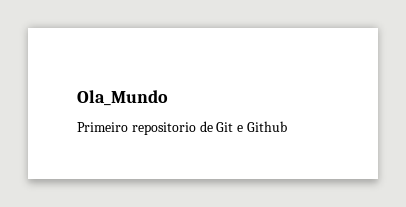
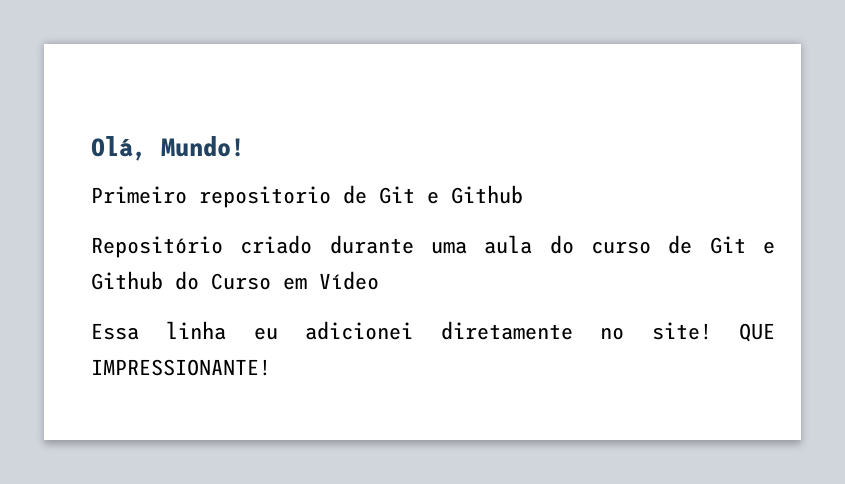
- Ola_Mundo
+ Olá, Mundo!
+ Repositório criado durante uma aula do curso de Git e Github do Curso em Vídeo
+ Essa linha eu adicionei diretamente no site! QUE IMPRESSIONANTE!

